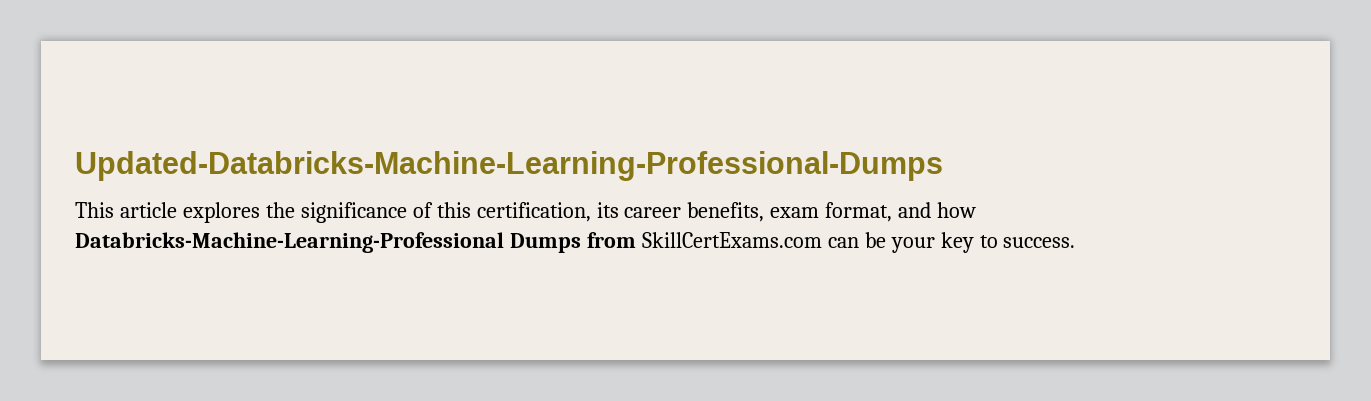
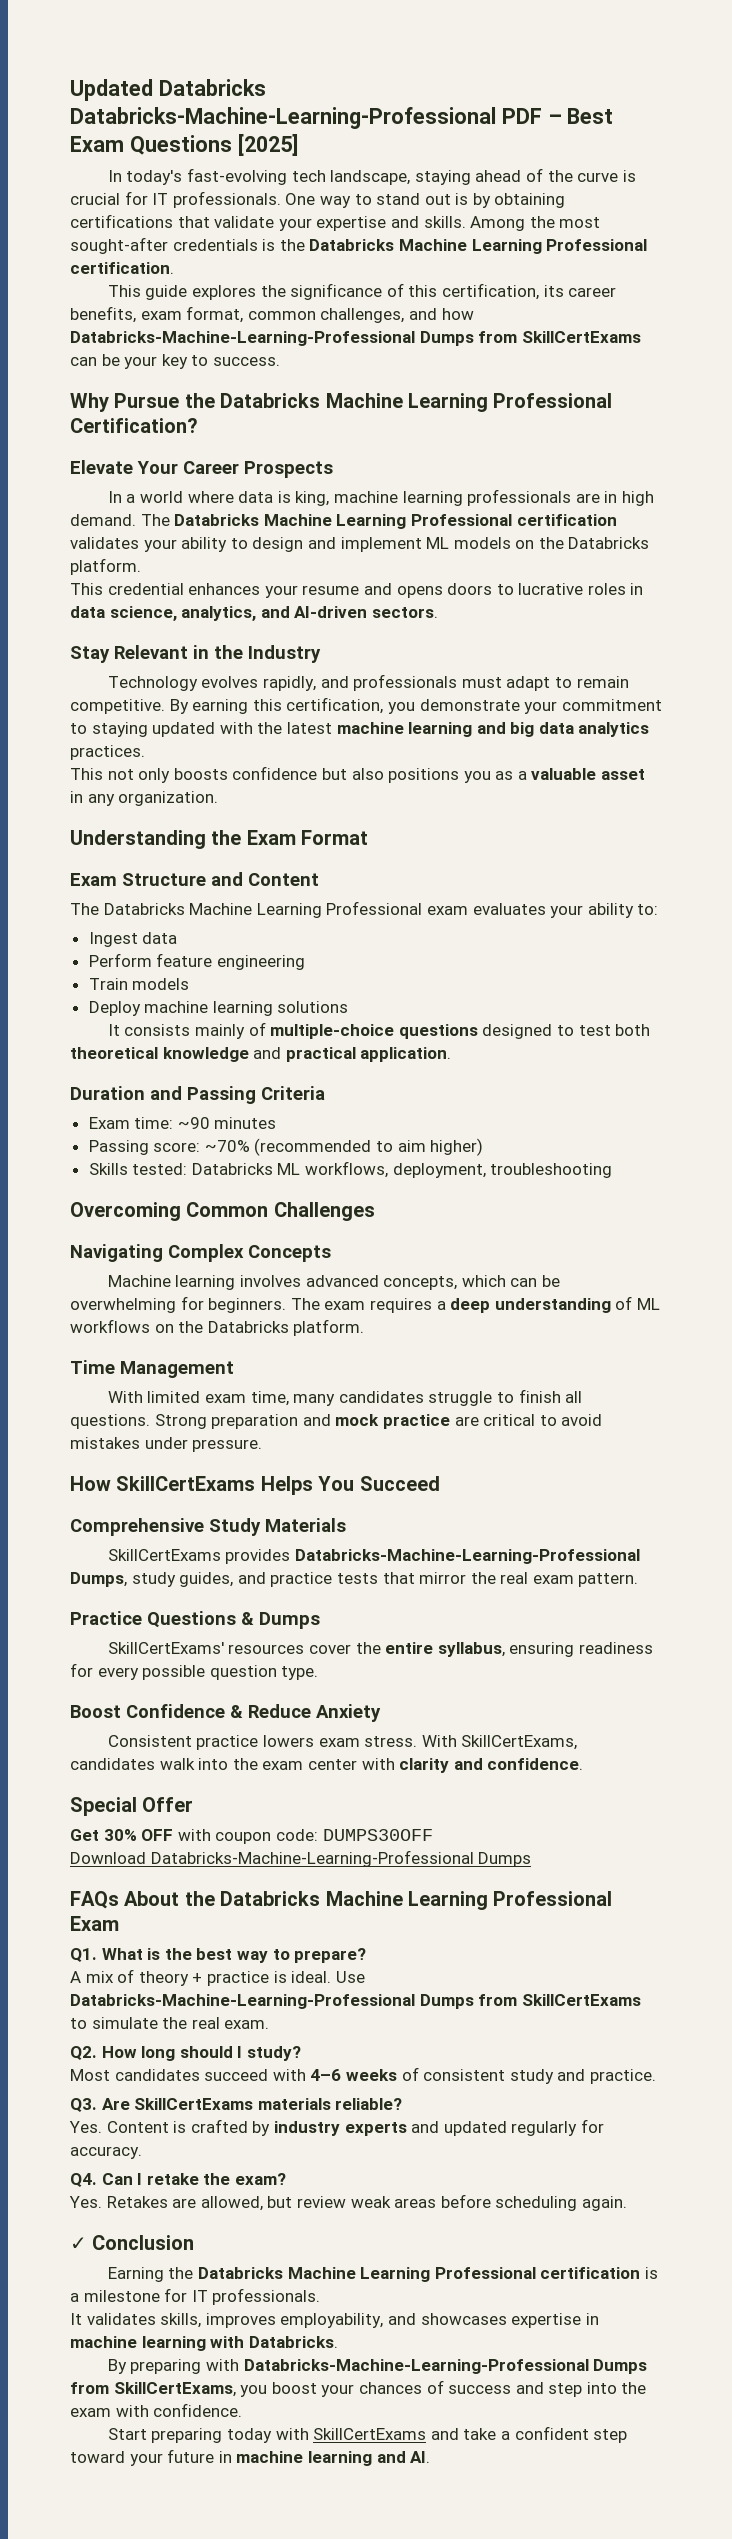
- Updated-Databricks-Machine-Learning-Professional-Dumps
- This article explores the significance of this certification, its career benefits, exam format, and how Databricks-Machine-Learning-Professional Dumps from SkillCertExams.com can be your key to success.
+ Updated Databricks Databricks-Machine-Learning-Professional PDF – Best Exam Questions [2025]
+ In today's fast-evolving tech landscape, staying ahead of the curve is crucial for IT professionals. One way to stand out is by obtaining certifications that validate your expertise and skills. Among the most sought-after credentials is the Databricks Machine Learning Professional certification.
+ This guide explores the significance of this certification, its career benefits, exam format, common challenges, and how Databricks-Machine-Learning-Professional Dumps from SkillCertExams can be your key to success.
+ Why Pursue the Databricks Machine Learning Professional Certification?
+ Elevate Your Career Prospects
+ In a world where data is king, machine learning professionals are in high demand. The Databricks Machine Learning Professional certification validates your ability to design and implement ML models on the Databricks platform.
+ This credential enhances your resume and opens doors to lucrative roles in data science, analytics, and AI-driven sectors.
+ Stay Relevant in the Industry
+ Technology evolves rapidly, and professionals must adapt to remain competitive. By earning this certification, you demonstrate your commitment to staying updated with the latest machine learning and big data analytics practices.
+ This not only boosts confidence but also positions you as a valuable asset in any organization.
+ Understanding the Exam Format
+ Exam Structure and Content
+ The Databricks Machine Learning Professional exam evaluates your ability to:
+ Ingest data
+ Perform feature engineering
+ Train models
+ Deploy machine learning solutions
+ It consists mainly of multiple-choice questions designed to test both theoretical knowledge and practical application.
+ Duration and Passing Criteria
+ Exam time: ~90 minutes
+ Passing score: ~70% (recommended to aim higher)
+ Skills tested: Databricks ML workflows, deployment, troubleshooting
+ Overcoming Common Challenges
+ Navigating Complex Concepts
+ Machine learning involves advanced concepts, which can be overwhelming for beginners. The exam requires a deep understanding of ML workflows on the Databricks platform.
+ Time Management
+ With limited exam time, many candidates struggle to finish all questions. Strong preparation and mock practice are critical to avoid mistakes under pressure.
+ How SkillCertExams Helps You Succeed
+ Comprehensive Study Materials
+ SkillCertExams provides Databricks-Machine-Learning-Professional Dumps, study guides, and practice tests that mirror the real exam pattern.
+ Practice Questions & Dumps
+ SkillCertExams' resources cover the entire syllabus, ensuring readiness for every possible question type.
+ Boost Confidence & Reduce Anxiety
+ Consistent practice lowers exam stress. With SkillCertExams, candidates walk into the exam center with clarity and confidence.
+ Special Offer
+ Get 30% OFF with coupon code: DUMPS30OFF
+ Download Databricks-Machine-Learning-Professional Dumps
+ FAQs About the Databricks Machine Learning Professional Exam
+ Q1. What is the best way to prepare?
+ A mix of theory + practice is ideal. Use Databricks-Machine-Learning-Professional Dumps from SkillCertExams to simulate the real exam.
+ Q2. How long should I study?
+ Most candidates succeed with 4–6 weeks of consistent study and practice.
+ Q3. Are SkillCertExams materials reliable?
+ Yes. Content is crafted by industry experts and updated regularly for accuracy.
+ Q4. Can I retake the exam?
+ Yes. Retakes are allowed, but review weak areas before scheduling again.
+ ✓ Conclusion
+ Earning the Databricks Machine Learning Professional certification is a milestone for IT professionals.
+ It validates skills, improves employability, and showcases expertise in machine learning with Databricks.
+ By preparing with Databricks-Machine-Learning-Professional Dumps from SkillCertExams, you boost your chances of success and step into the exam with confidence.
+ Start preparing today with SkillCertExams and take a confident step toward your future in machine learning and AI.

